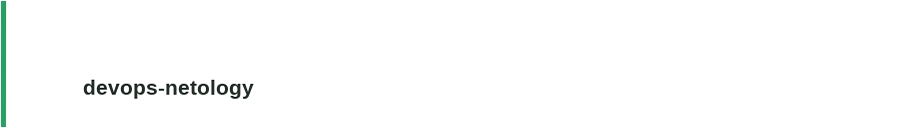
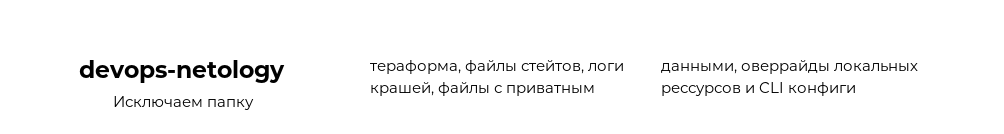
+ Исключаем папку тераформа, файлы стейтов, логи крашей, файлы с приватным данными, оверрайды локальных рессурсов и CLI конфиги

